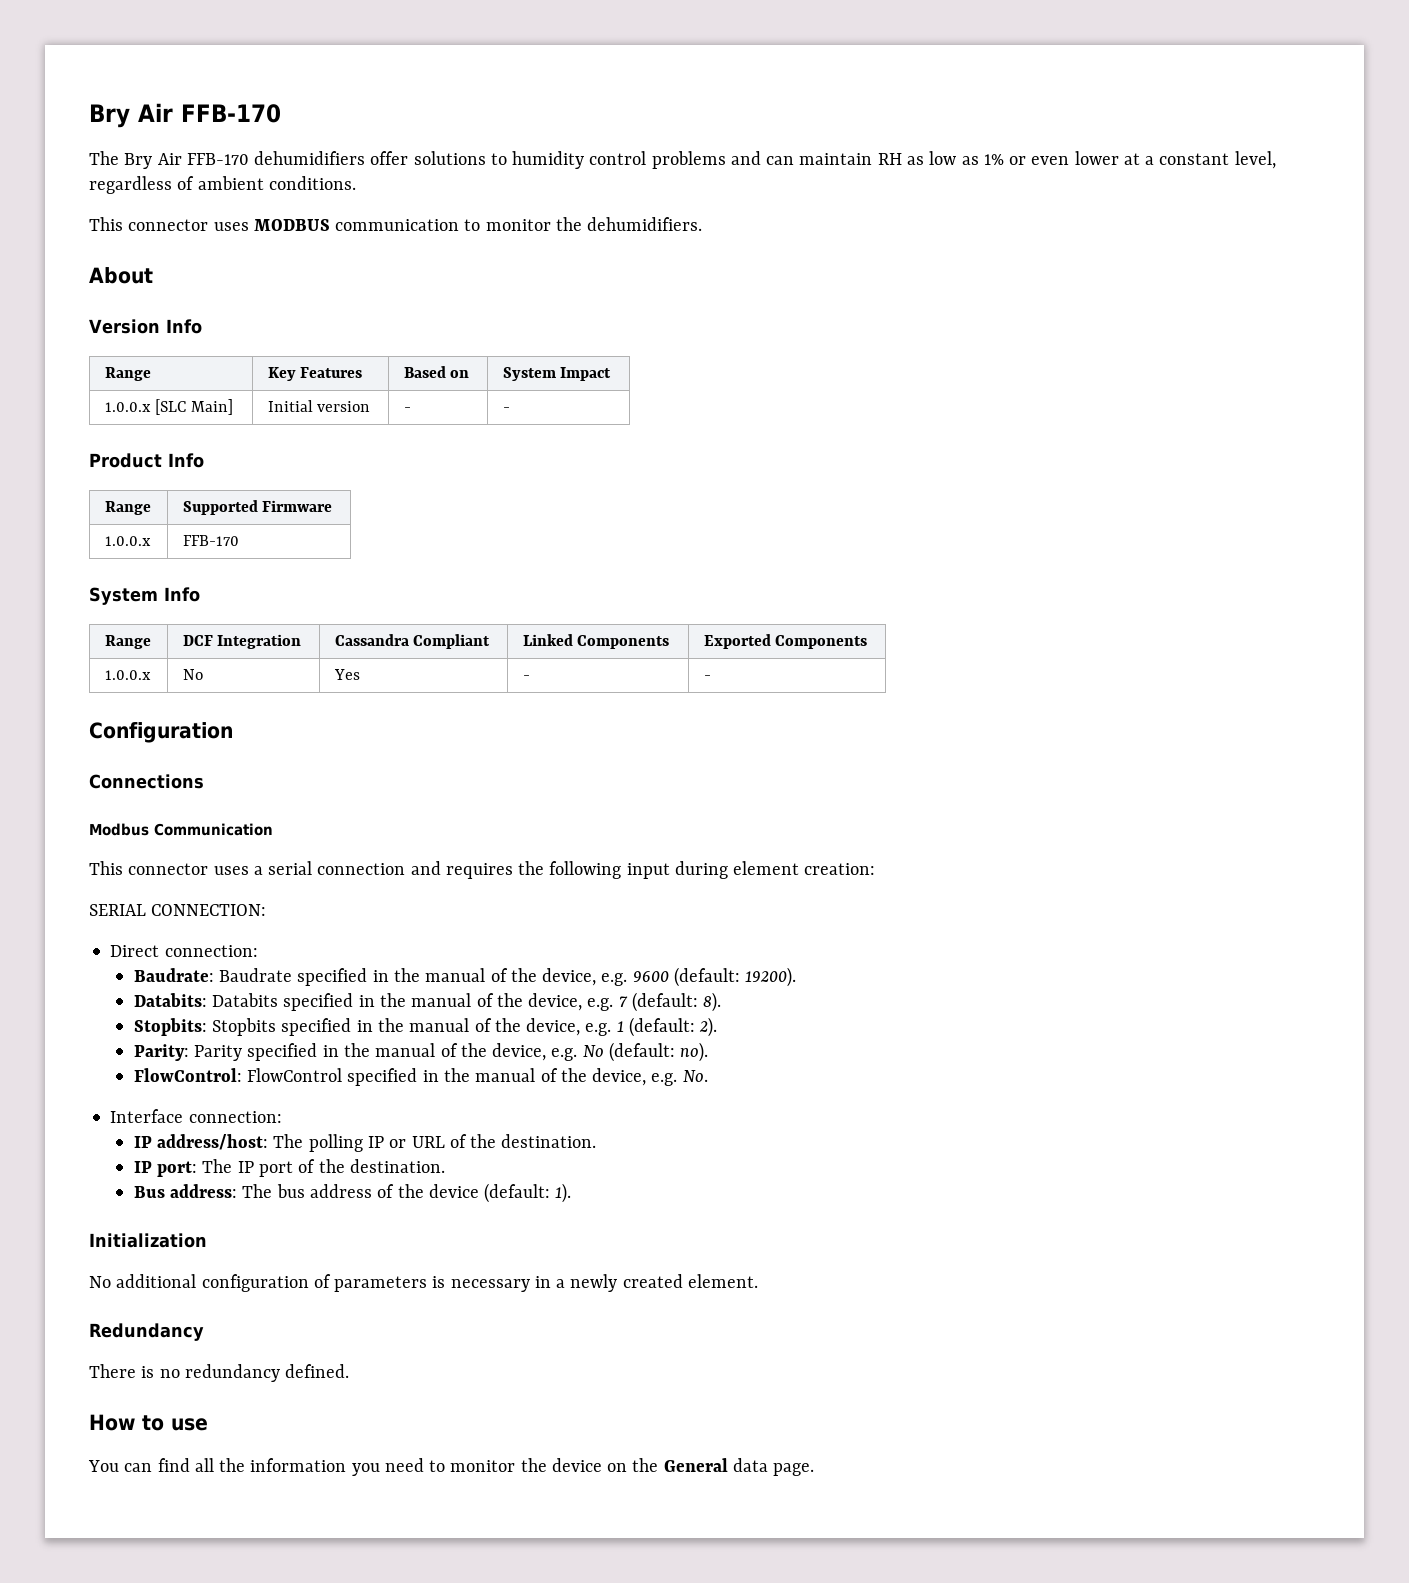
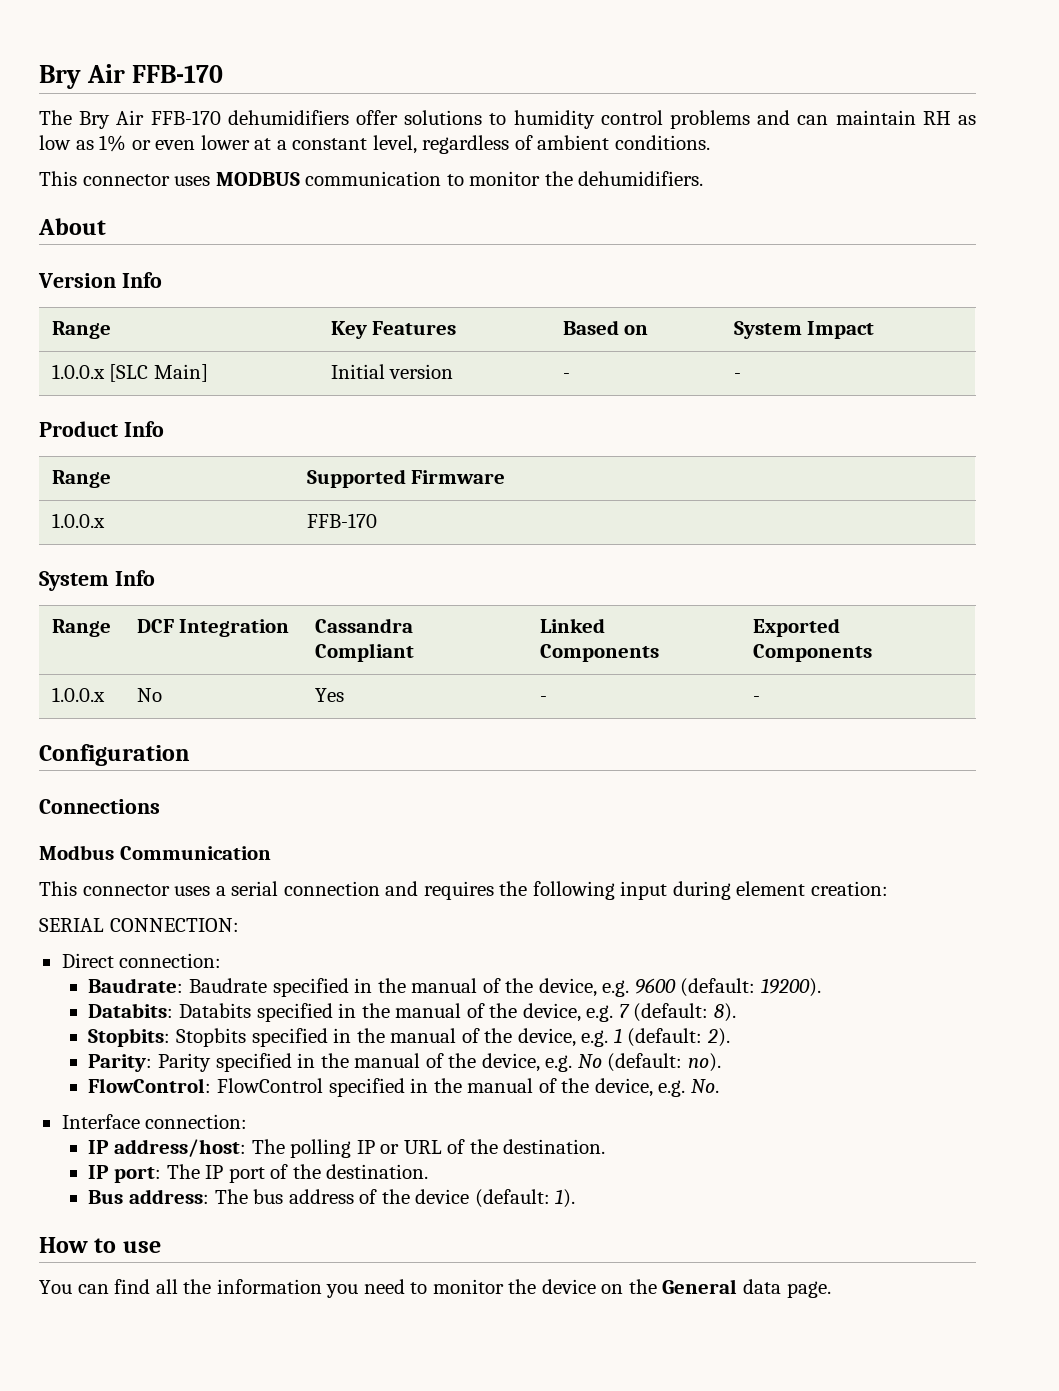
- Initialization
- No additional configuration of parameters is necessary in a newly created element.
- Redundancy
- There is no redundancy defined.

